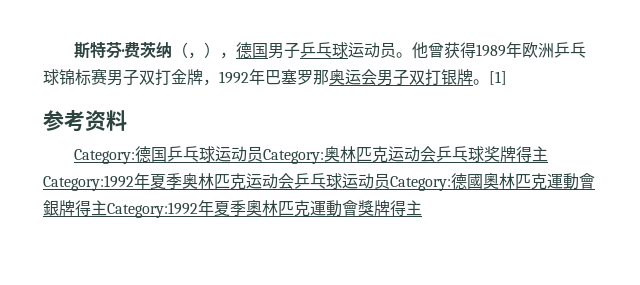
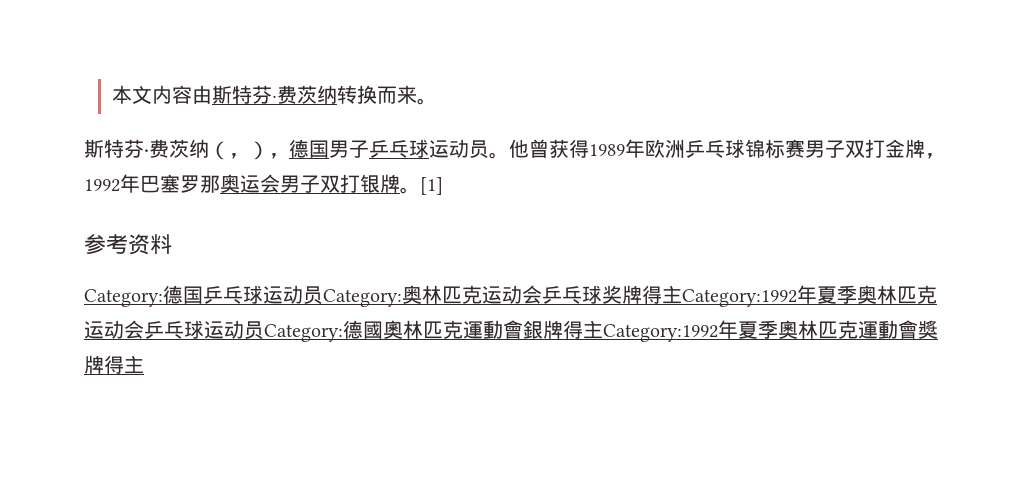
+ 本文内容由斯特芬·费茨纳转换而来。

